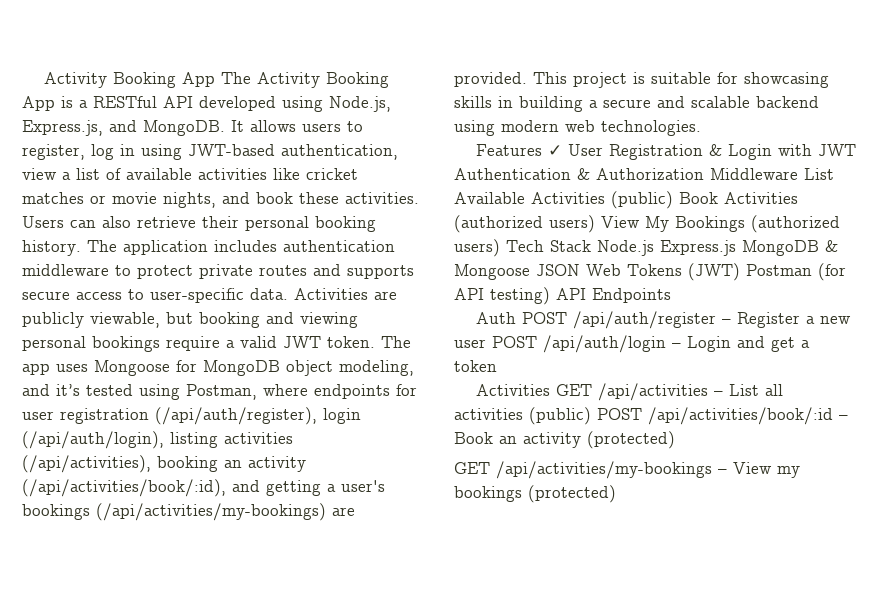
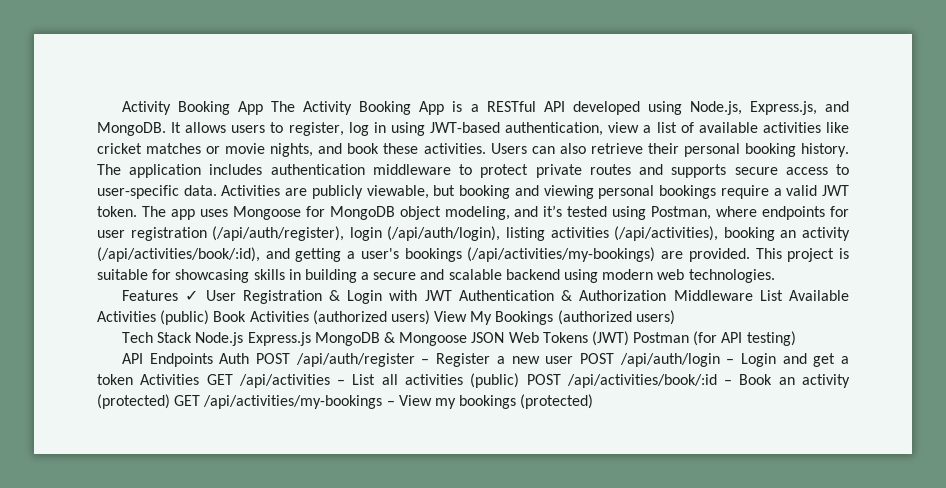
- Features ✓ User Registration & Login with JWT Authentication & Authorization Middleware List Available Activities (public) Book Activities (authorized users) View My Bookings (authorized users) Tech Stack Node.js Express.js MongoDB & Mongoose JSON Web Tokens (JWT) Postman (for API testing) API Endpoints
- Auth POST /api/auth/register – Register a new user POST /api/auth/login – Login and get a token
- Activities GET /api/activities – List all activities (public) POST /api/activities/book/:id – Book an activity (protected)
- GET /api/activities/my-bookings – View my bookings (protected)
+ Features ✓ User Registration & Login with JWT Authentication & Authorization Middleware List Available Activities (public) Book Activities (authorized users) View My Bookings (authorized users)
+ Tech Stack Node.js Express.js MongoDB & Mongoose JSON Web Tokens (JWT) Postman (for API testing)
+ API Endpoints Auth POST /api/auth/register – Register a new user POST /api/auth/login – Login and get a token Activities GET /api/activities – List all activities (public) POST /api/activities/book/:id – Book an activity (protected) GET /api/activities/my-bookings – View my bookings (protected)

